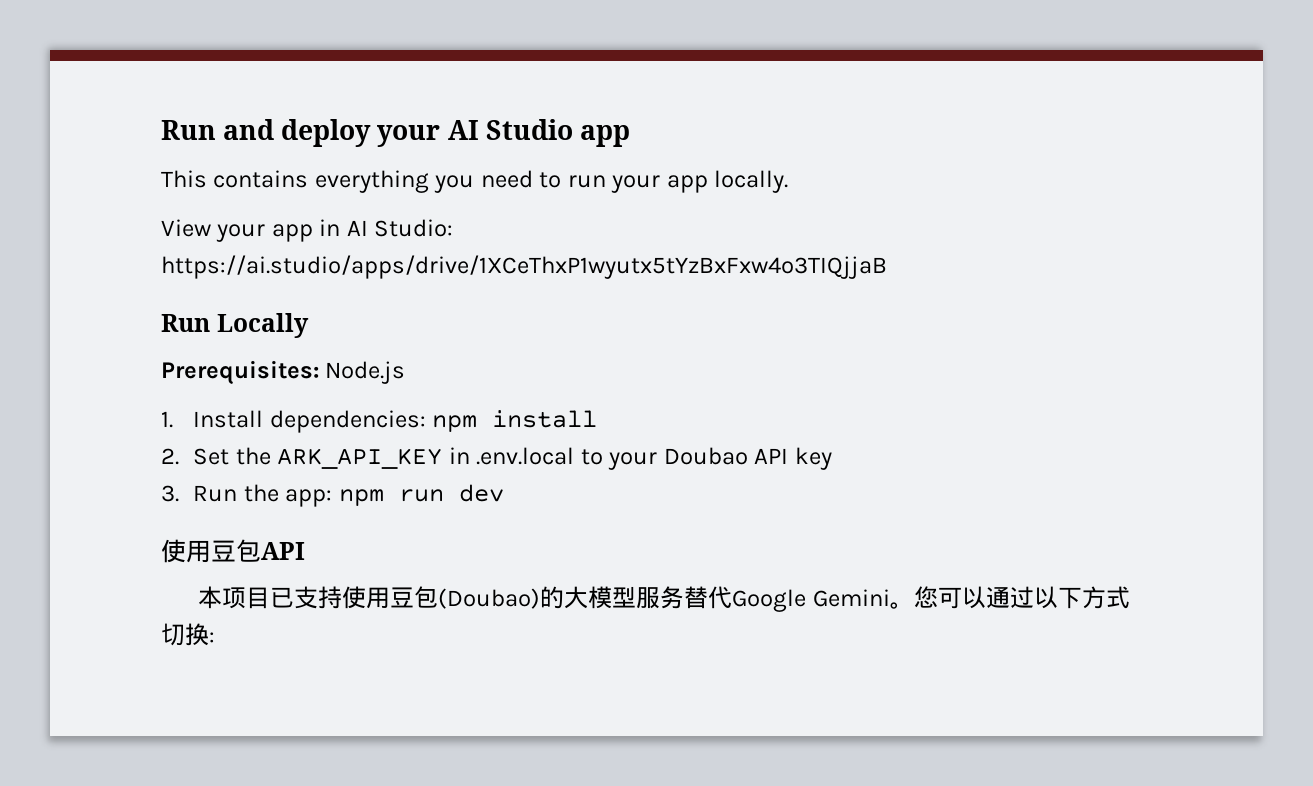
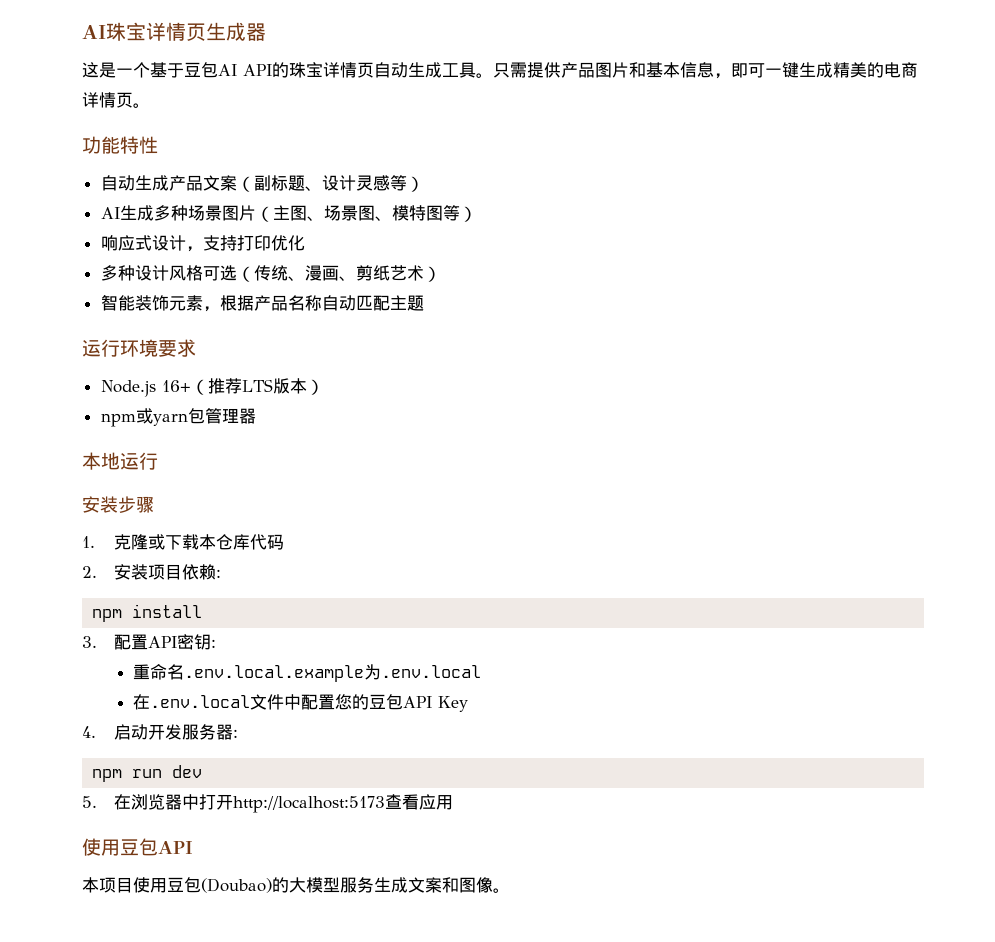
- Run and deploy your AI Studio app
- This contains everything you need to run your app locally.
- View your app in AI Studio: https://ai.studio/apps/drive/1XCeThxP1wyutx5tYzBxFxw4o3TIQjjaB
- Run Locally
- Prerequisites: Node.js
- 1. Install dependencies: npm install
- 2. Set the ARK_API_KEY in .env.local to your Doubao API key
- 3. Run the app: npm run dev
+ AI珠宝详情页生成器
+ 这是一个基于豆包AI API的珠宝详情页自动生成工具。只需提供产品图片和基本信息，即可一键生成精美的电商详情页。
+ 功能特性
+ 自动生成产品文案（副标题、设计灵感等）
+ AI生成多种场景图片（主图、场景图、模特图等）
+ 响应式设计，支持打印优化
+ 多种设计风格可选（传统、漫画、剪纸艺术）
+ 智能装饰元素，根据产品名称自动匹配主题
+ 运行环境要求
+ Node.js 16+（推荐LTS版本）
+ npm或yarn包管理器
+ 本地运行
+ 安装步骤
+ 1.克隆或下载本仓库代码
+ 2.安装项目依赖:
+ npm install
+ 3.配置API密钥:
+ 重命名.env.local.example为.env.local
+ 在.env.local文件中配置您的豆包API Key
+ 4.启动开发服务器:
+ npm run dev
+ 5.在浏览器中打开http://localhost:5173查看应用
- 本项目已支持使用豆包(Doubao)的大模型服务替代Google Gemini。您可以通过以下方式切换:
+ 本项目使用豆包(Doubao)的大模型服务生成文案和图像。

